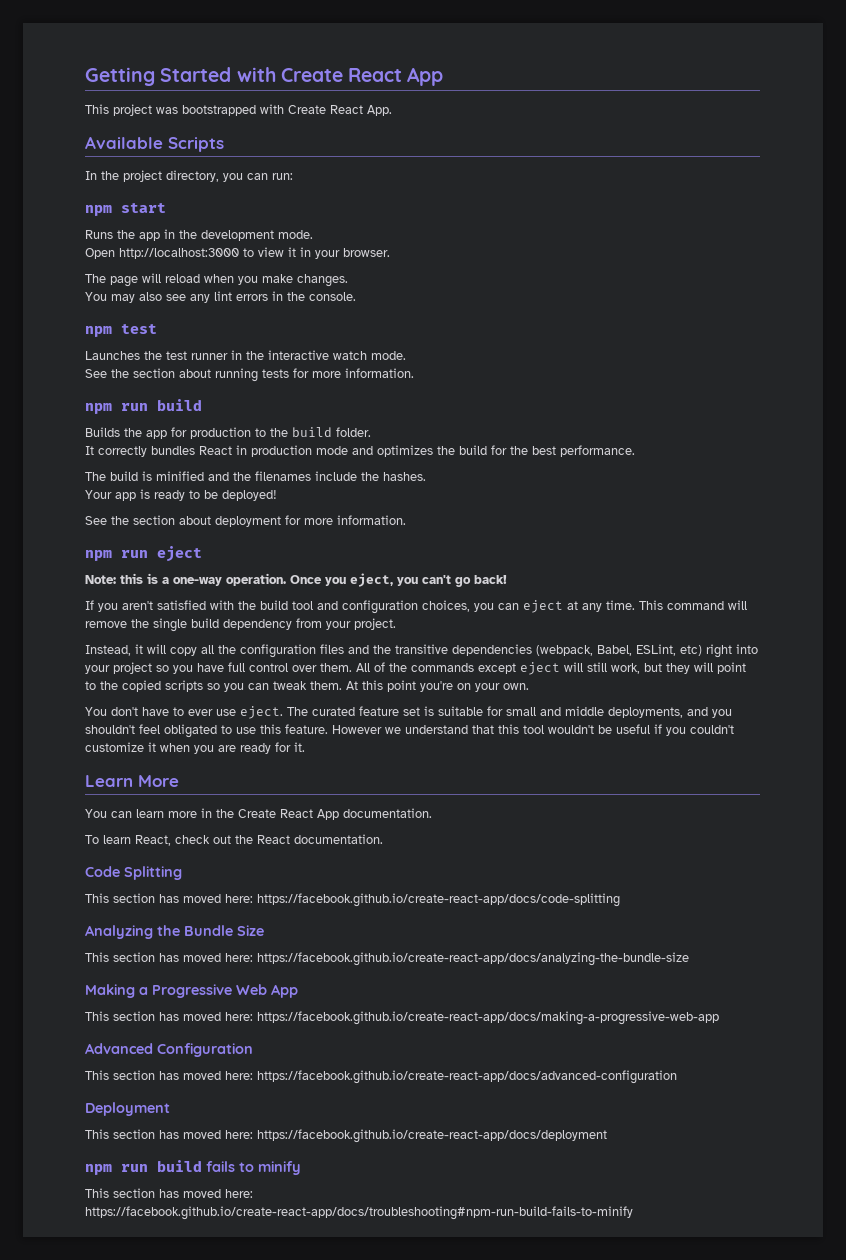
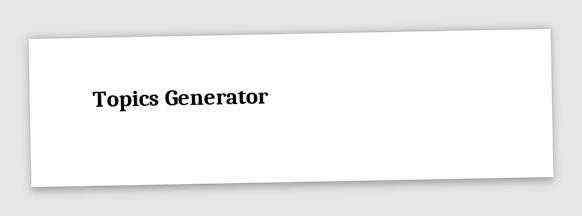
- Getting Started with Create React App
- This project was bootstrapped with Create React App.
- Available Scripts
- In the project directory, you can run:
- npm start
- Runs the app in the development mode.
- Open http://localhost:3000 to view it in your browser.
- The page will reload when you make changes.
- You may also see any lint errors in the console.
- npm test
- Launches the test runner in the interactive watch mode.
- See the section about running tests for more information.
- npm run build
- Builds the app for production to the build folder.
- It correctly bundles React in production mode and optimizes the build for the best performance.
- The build is minified and the filenames include the hashes.
- Your app is ready to be deployed!
- See the section about deployment for more information.
- npm run eject
- Note: this is a one-way operation. Once you eject, you can't go back!
- If you aren't satisfied with the build tool and configuration choices, you can eject at any time. This command will remove the single build dependency from your project.
- Instead, it will copy all the configuration files and the transitive dependencies (webpack, Babel, ESLint, etc) right into your project so you have full control over them. All of the commands except eject will still work, but they will point to the copied scripts so you can tweak them. At this point you're on your own.
- You don't have to ever use eject. The curated feature set is suitable for small and middle deployments, and you shouldn't feel obligated to use this feature. However we understand that this tool wouldn't be useful if you couldn't customize it when you are ready for it.
- Learn More
- You can learn more in the Create React App documentation.
- To learn React, check out the React documentation.
- Code Splitting
- This section has moved here: https://facebook.github.io/create-react-app/docs/code-splitting
- Analyzing the Bundle Size
- This section has moved here: https://facebook.github.io/create-react-app/docs/analyzing-the-bundle-size
- Making a Progressive Web App
- This section has moved here: https://facebook.github.io/create-react-app/docs/making-a-progressive-web-app
- Advanced Configuration
- This section has moved here: https://facebook.github.io/create-react-app/docs/advanced-configuration
- Deployment
- This section has moved here: https://facebook.github.io/create-react-app/docs/deployment
- npm run build fails to minify
- This section has moved here: https://facebook.github.io/create-react-app/docs/troubleshooting#npm-run-build-fails-to-minify
+ Topics Generator

